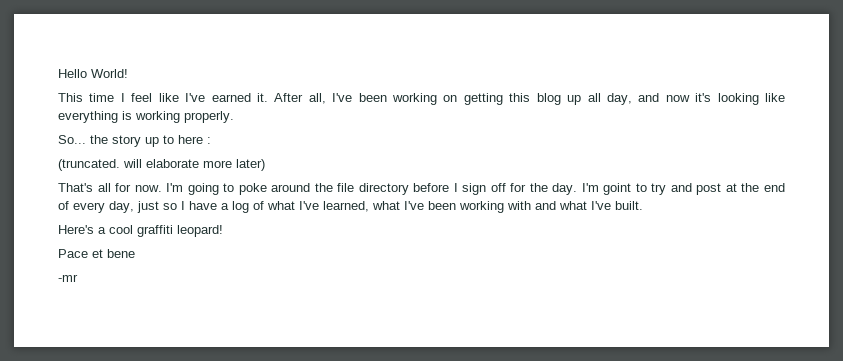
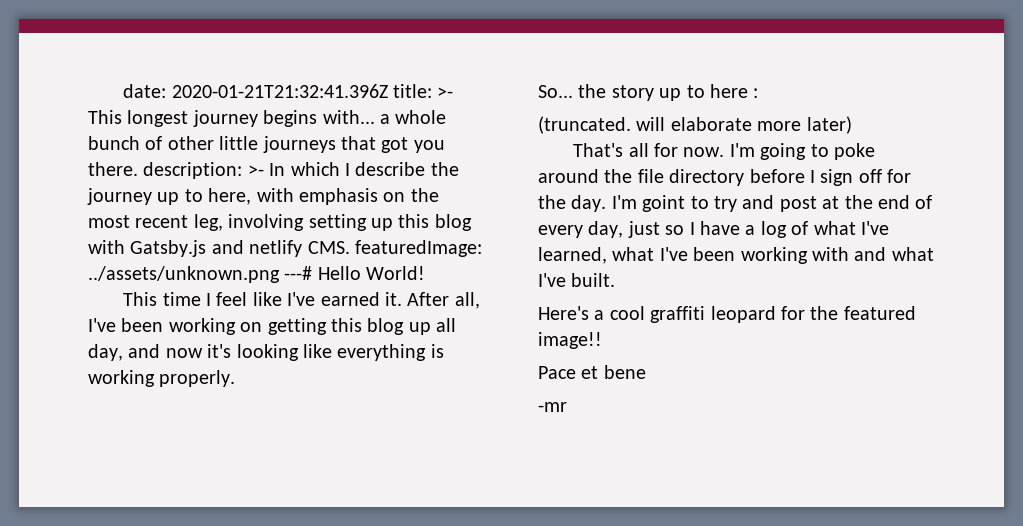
- Hello World!
+ date: 2020-01-21T21:32:41.396Z title: >- This longest journey begins with... a whole bunch of other little journeys that got you there. description: >- In which I describe the journey up to here, with emphasis on the most recent leg, involving setting up this blog with Gatsby.js and netlify CMS. featuredImage: ../assets/unknown.png ---# Hello World!
- Here's a cool graffiti leopard!
+ Here's a cool graffiti leopard for the featured image!!

